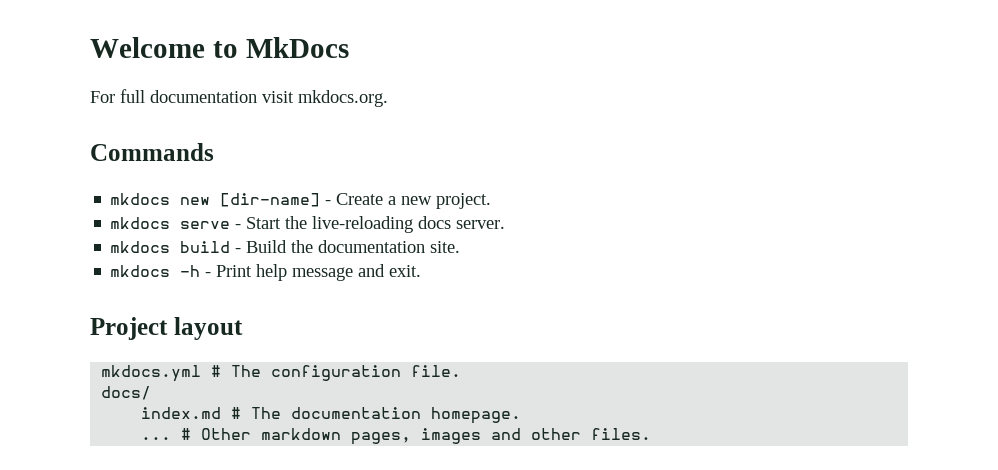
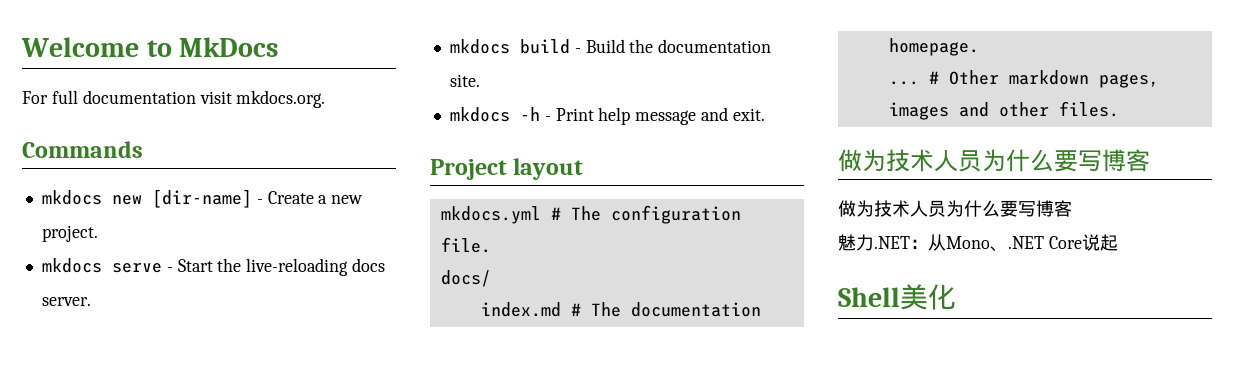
  # Other markdown pages, images and other files.
+ 做为技术人员为什么要写博客
+ 做为技术人员为什么要写博客
+ 魅力.NET：从Mono、.NET Core说起
+ Shell美化

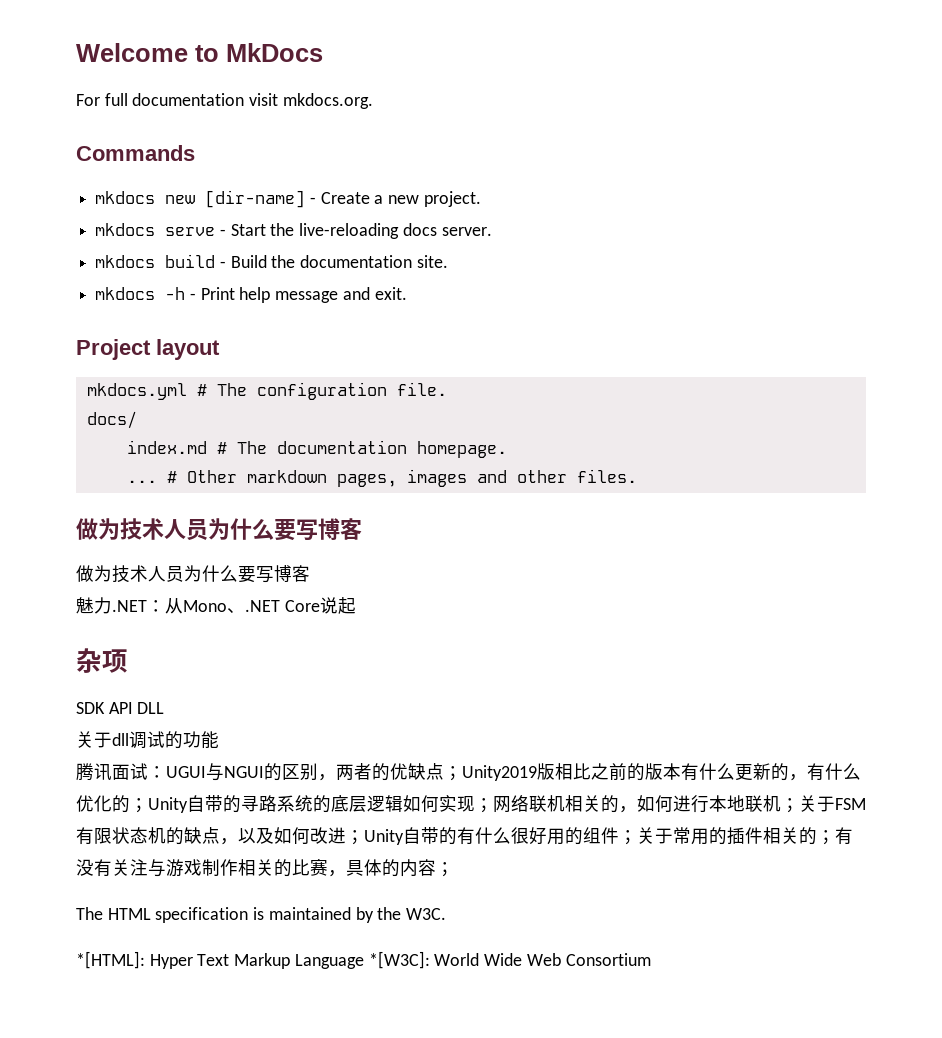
- Shell美化
+ 杂项
+ SDK API DLL
+ 关于dll调试的功能
+ 腾讯面试：UGUI与NGUI的区别，两者的优缺点；Unity2019版相比之前的版本有什么更新的，有什么优化的；Unity自带的寻路系统的底层逻辑如何实现；网络联机相关的，如何进行本地联机；关于FSM有限状态机的缺点，以及如何改进；Unity自带的有什么很好用的组件；关于常用的插件相关的；有没有关注与游戏制作相关的比赛，具体的内容；
+ The HTML specification is maintained by the W3C.
+ *[HTML]: Hyper Text Markup Language *[W3C]: World Wide Web Consortium

